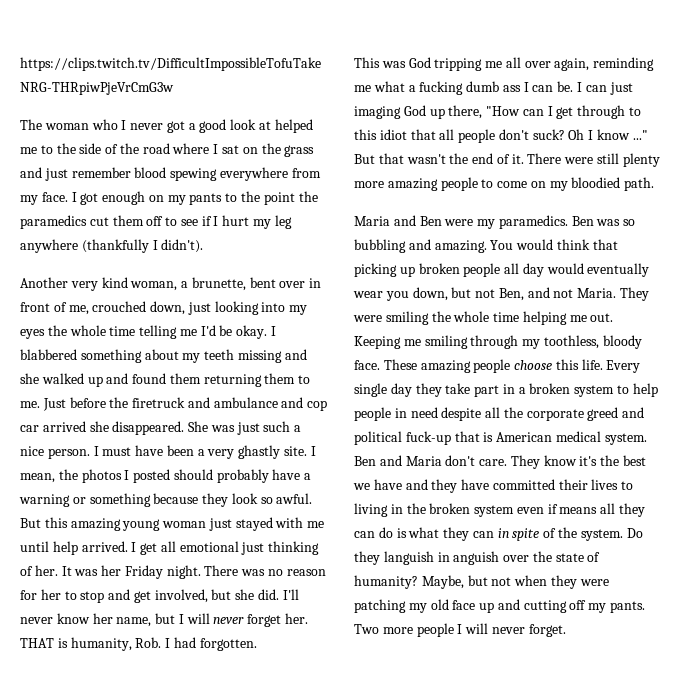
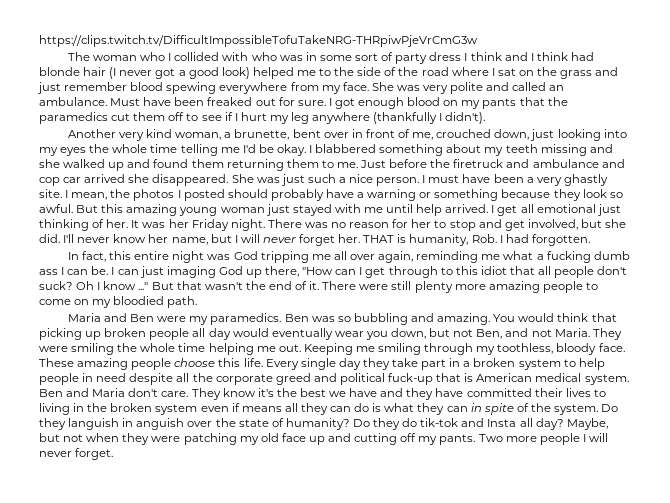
- The woman who I never got a good look at helped me to the side of the road where I sat on the grass and just remember blood spewing everywhere from my face.
+ The woman who I collided with who was in some sort of party dress I think and I think had blonde hair (I never got a good look) helped me to the side of the road where I sat on the grass and just remember blood spewing everywhere from my face.
+ She was very polite and called an ambulance. Must have been freaked out for sure.
- I got enough on my pants to the point the paramedics cut them off to see if I hurt my leg anywhere (thankfully I didn't).
+ I got enough blood on my pants that the paramedics cut them off to see if I hurt my leg anywhere (thankfully I didn't).
- This was God tripping me all over again, reminding me what a fucking dumb ass I can be.
+ In fact, this entire night was God tripping me all over again, reminding me what a fucking dumb ass I can be.
+ Do they do tik-tok and Insta all day?

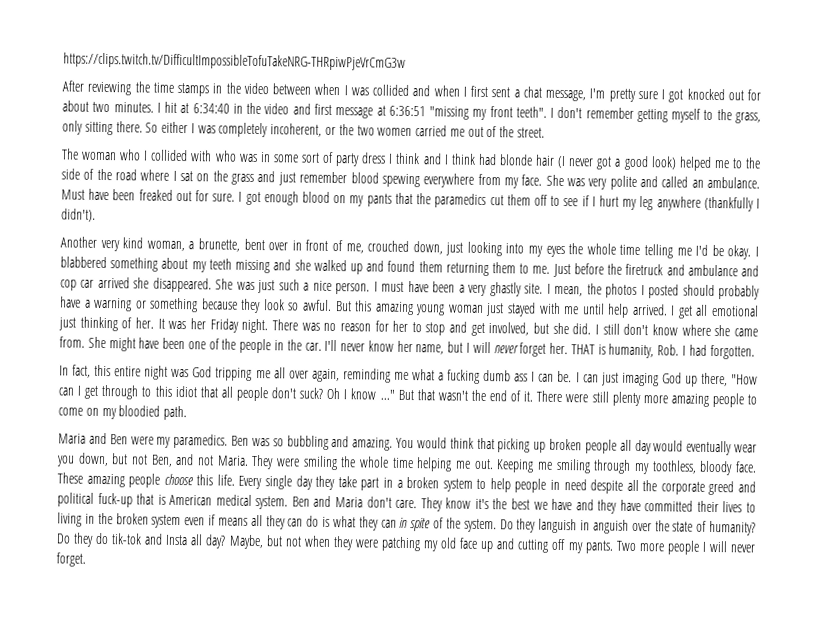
+ After reviewing the time stamps in the video between when I was collided and when I first sent a chat message, I'm pretty sure I got knocked out for about two minutes. I hit at 6:34:40 in the video and first message at 6:36:51 "missing my front teeth". I don't remember getting myself to the grass, only sitting there. So either I was completely incoherent, or the two women carried me out of the street.
+ I still don't know where she came from. She might have been one of the people in the car.

